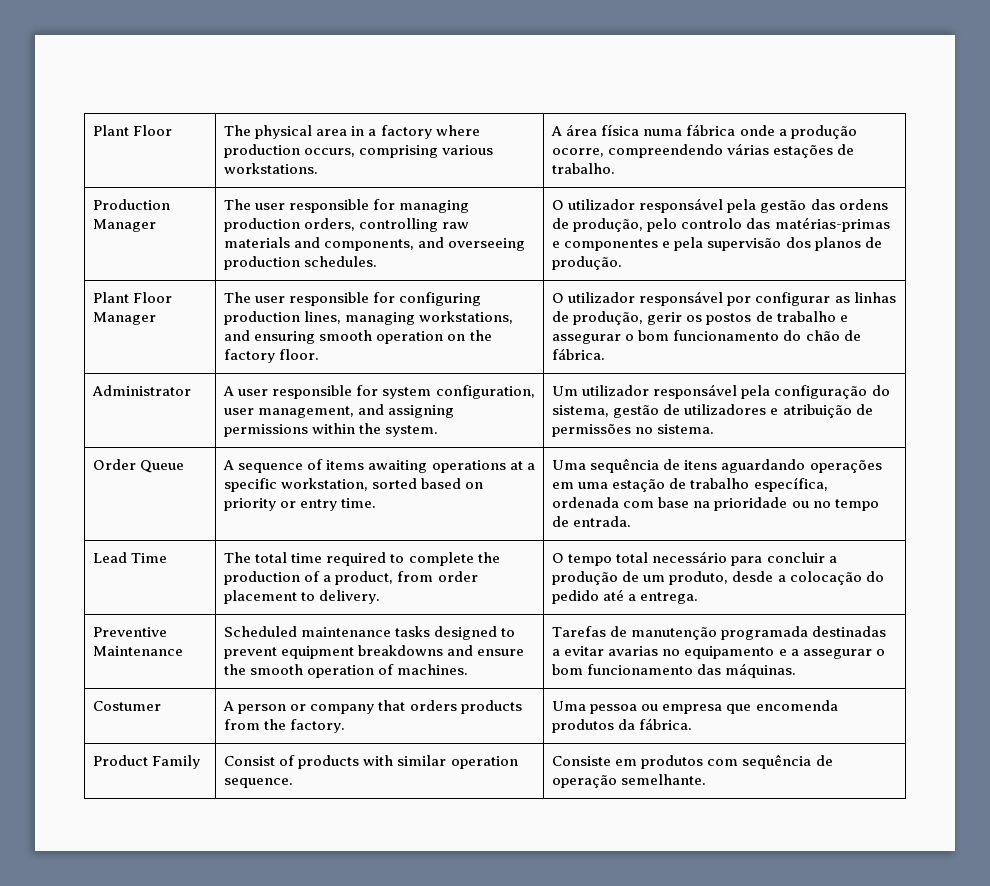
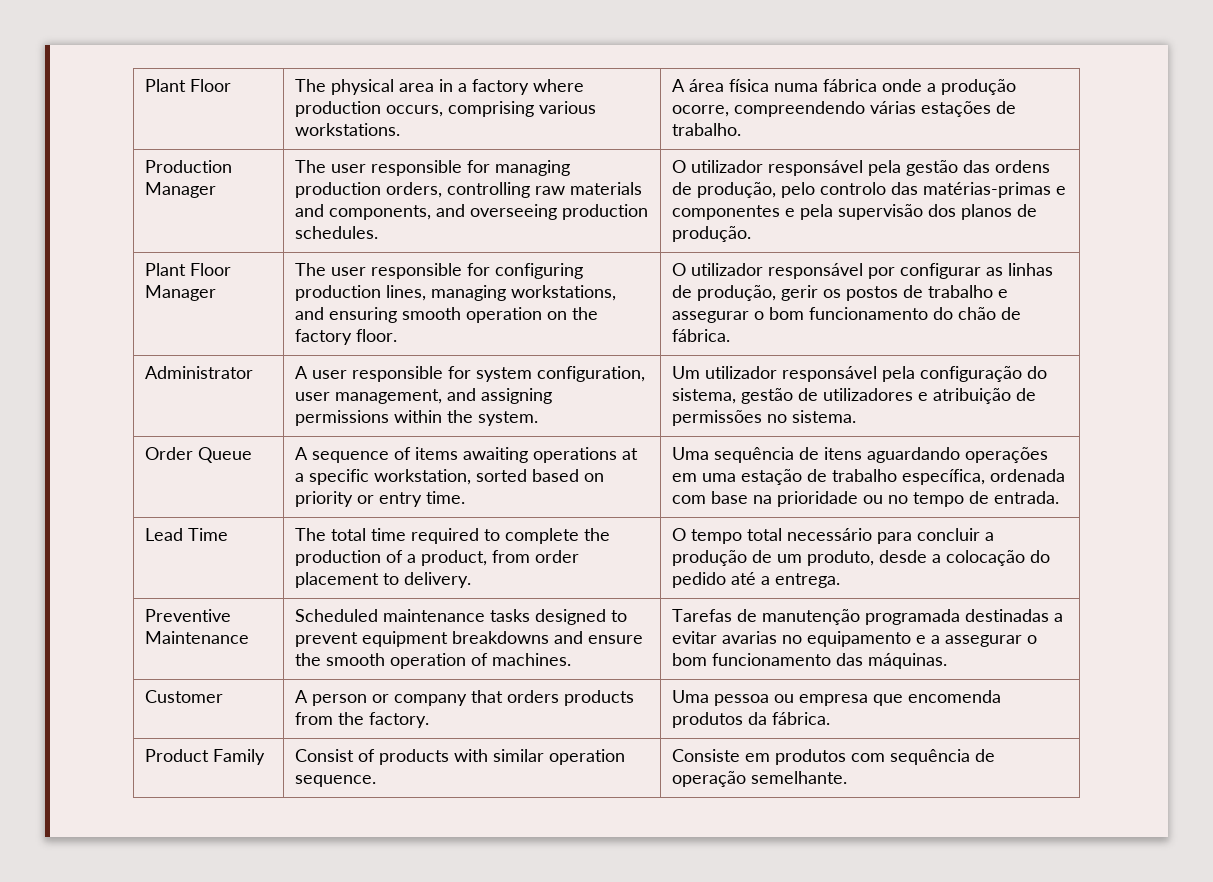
- Costumer | A person or company that orders products from the factory. | Uma pessoa ou empresa que encomenda produtos da fábrica.
+ Customer | A person or company that orders products from the factory. | Uma pessoa ou empresa que encomenda produtos da fábrica.

